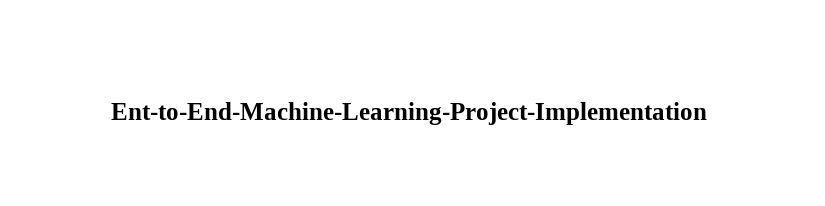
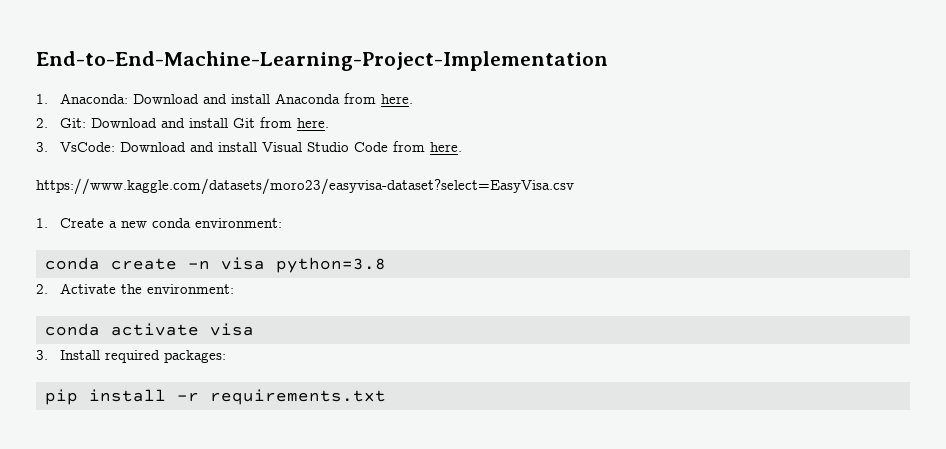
- Ent-to-End-Machine-Learning-Project-Implementation
+ End-to-End-Machine-Learning-Project-Implementation
+ 1. Anaconda: Download and install Anaconda from here.
+ 2. Git: Download and install Git from here.
+ 3. VsCode: Download and install Visual Studio Code from here.
+ https://www.kaggle.com/datasets/moro23/easyvisa-dataset?select=EasyVisa.csv
+ 1. Create a new conda environment:
+ conda create -n visa python=3.8
+ 2. Activate the environment:
+ conda activate visa
+ 3. Install required packages:
+ pip install -r requirements.txt

